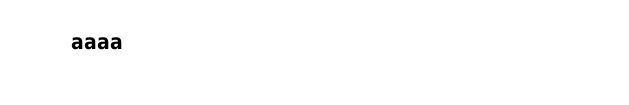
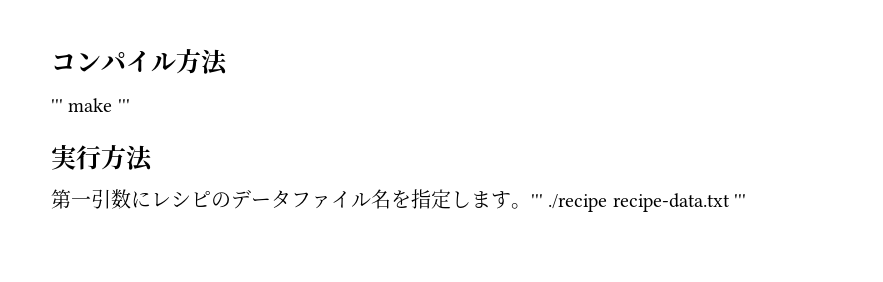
- aaaa
+ コンパイル方法
+ ''' make '''
+ 実行方法
+ 第一引数にレシピのデータファイル名を指定します。''' ./recipe recipe-data.txt '''

